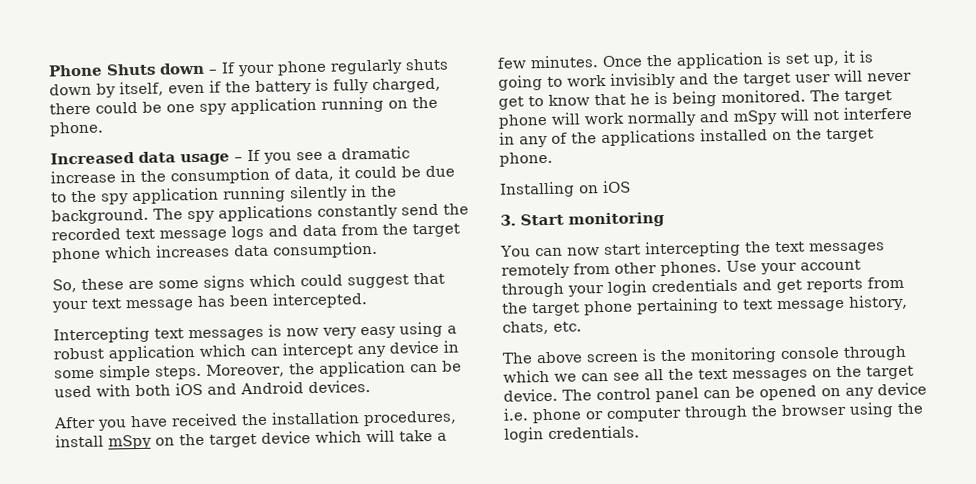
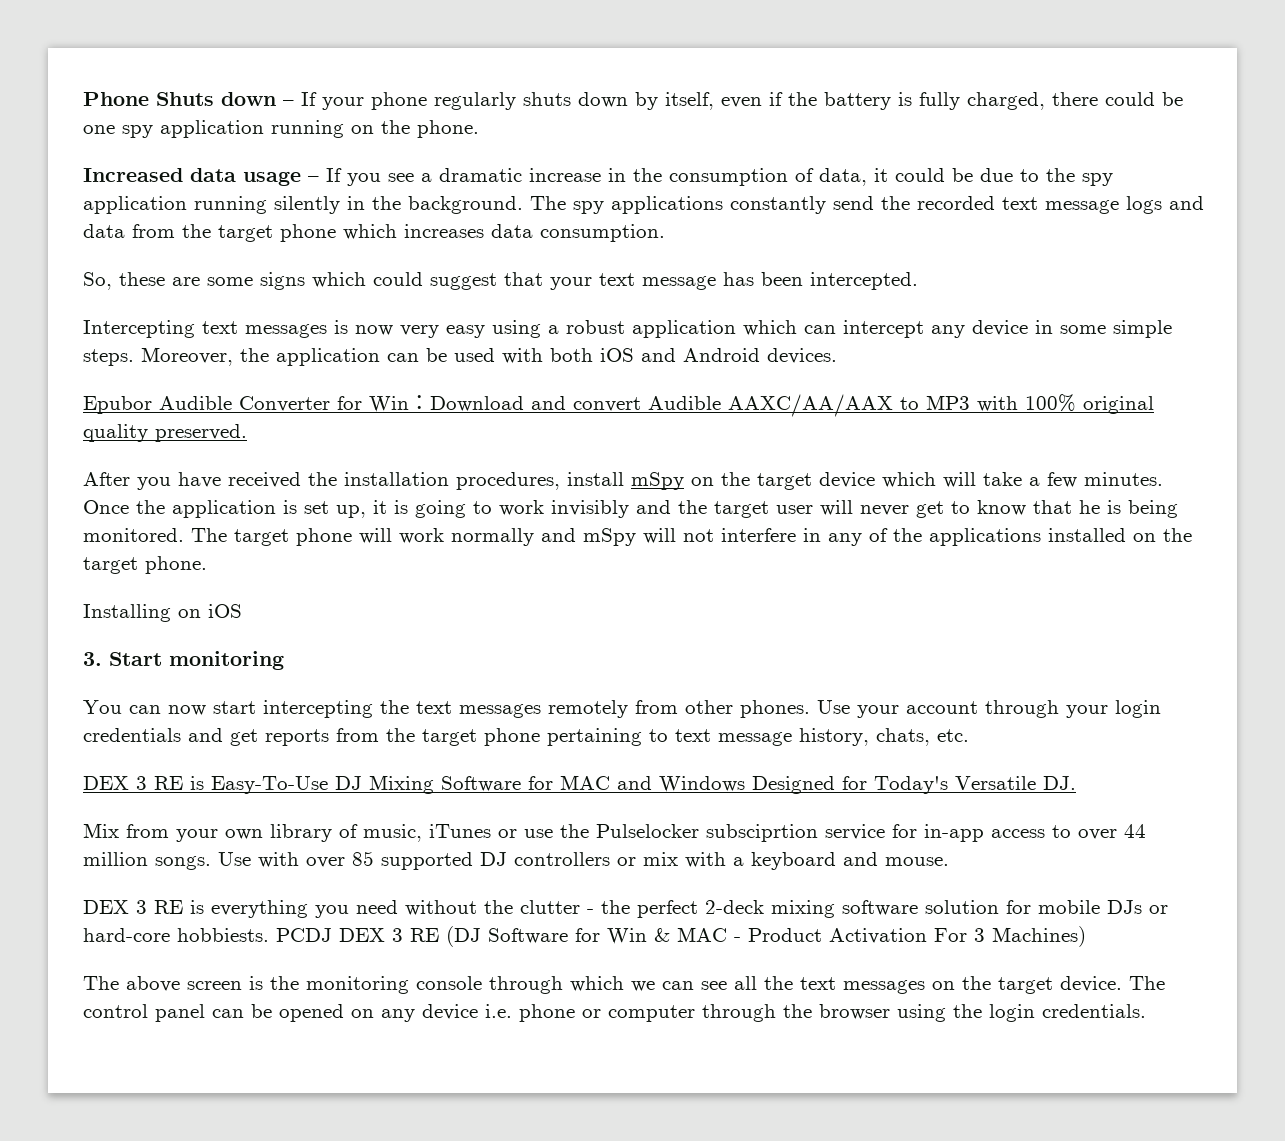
+ Epubor Audible Converter for Win：Download and convert Audible AAXC/AA/AAX to MP3 with 100% original quality preserved.
+ DEX 3 RE is Easy-To-Use DJ Mixing Software for MAC and Windows Designed for Today's Versatile DJ.
+ Mix from your own library of music, iTunes or use the Pulselocker subsciprtion service for in-app access to over 44 million songs. Use with over 85 supported DJ controllers or mix with a keyboard and mouse.
+ DEX 3 RE is everything you need without the clutter - the perfect 2-deck mixing software solution for mobile DJs or hard-core hobbiests. PCDJ DEX 3 RE (DJ Software for Win & MAC - Product Activation For 3 Machines)

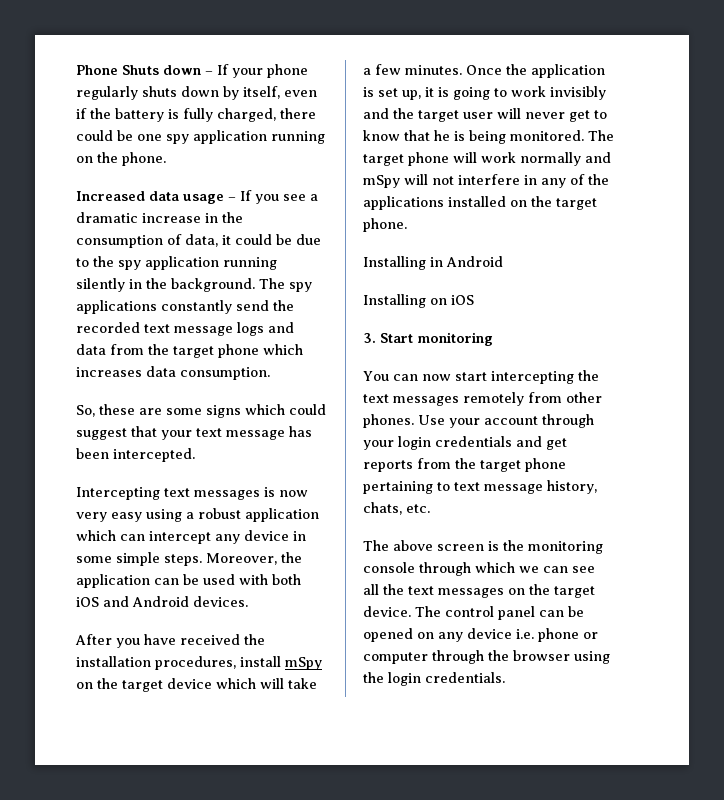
- Epubor Audible Converter for Win：Download and convert Audible AAXC/AA/AAX to MP3 with 100% original quality preserved.
+ Installing in Android
- DEX 3 RE is Easy-To-Use DJ Mixing Software for MAC and Windows Designed for Today's Versatile DJ.
- Mix from your own library of music, iTunes or use the Pulselocker subsciprtion service for in-app access to over 44 million songs. Use with over 85 supported DJ controllers or mix with a keyboard and mouse.
- DEX 3 RE is everything you need without the clutter - the perfect 2-deck mixing software solution for mobile DJs or hard-core hobbiests. PCDJ DEX 3 RE (DJ Software for Win & MAC - Product Activation For 3 Machines)

